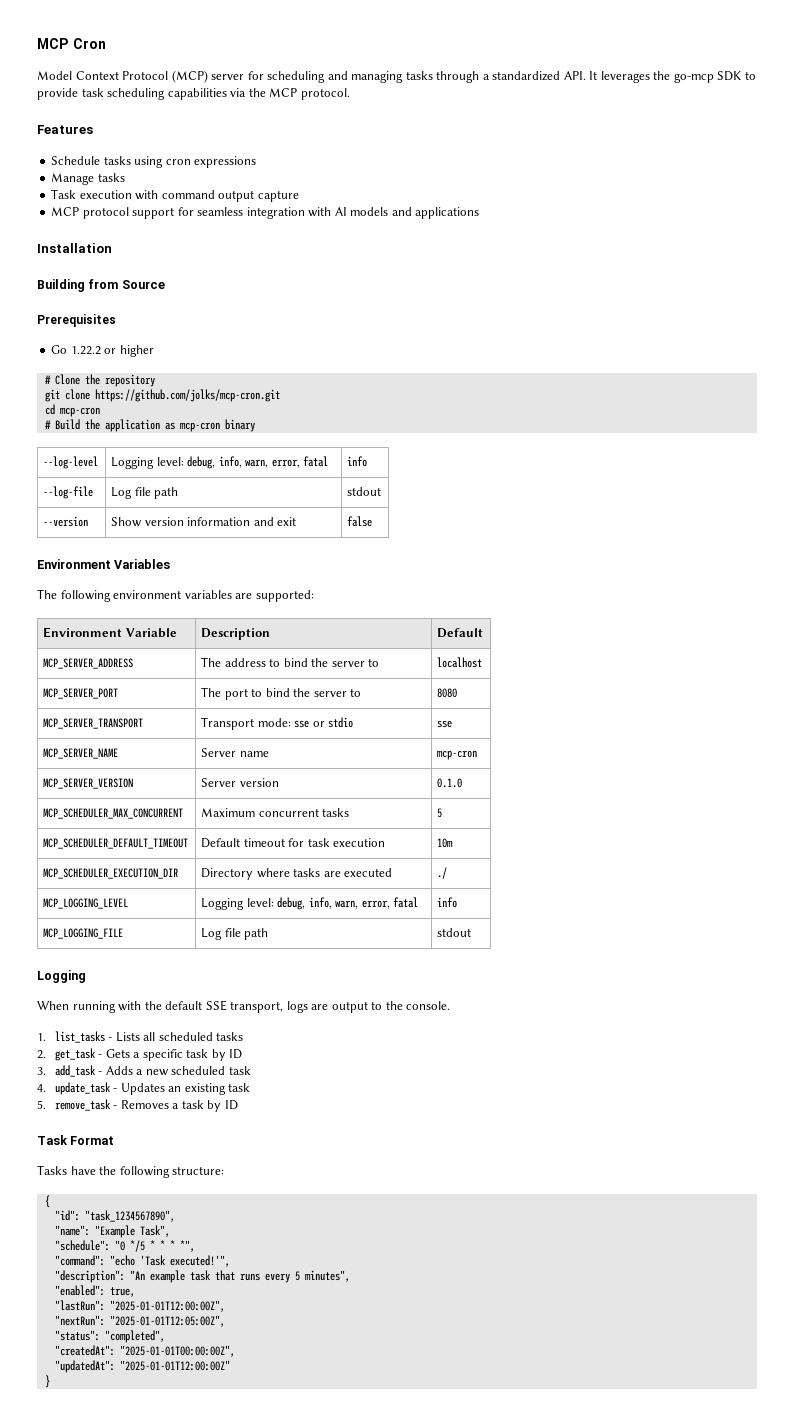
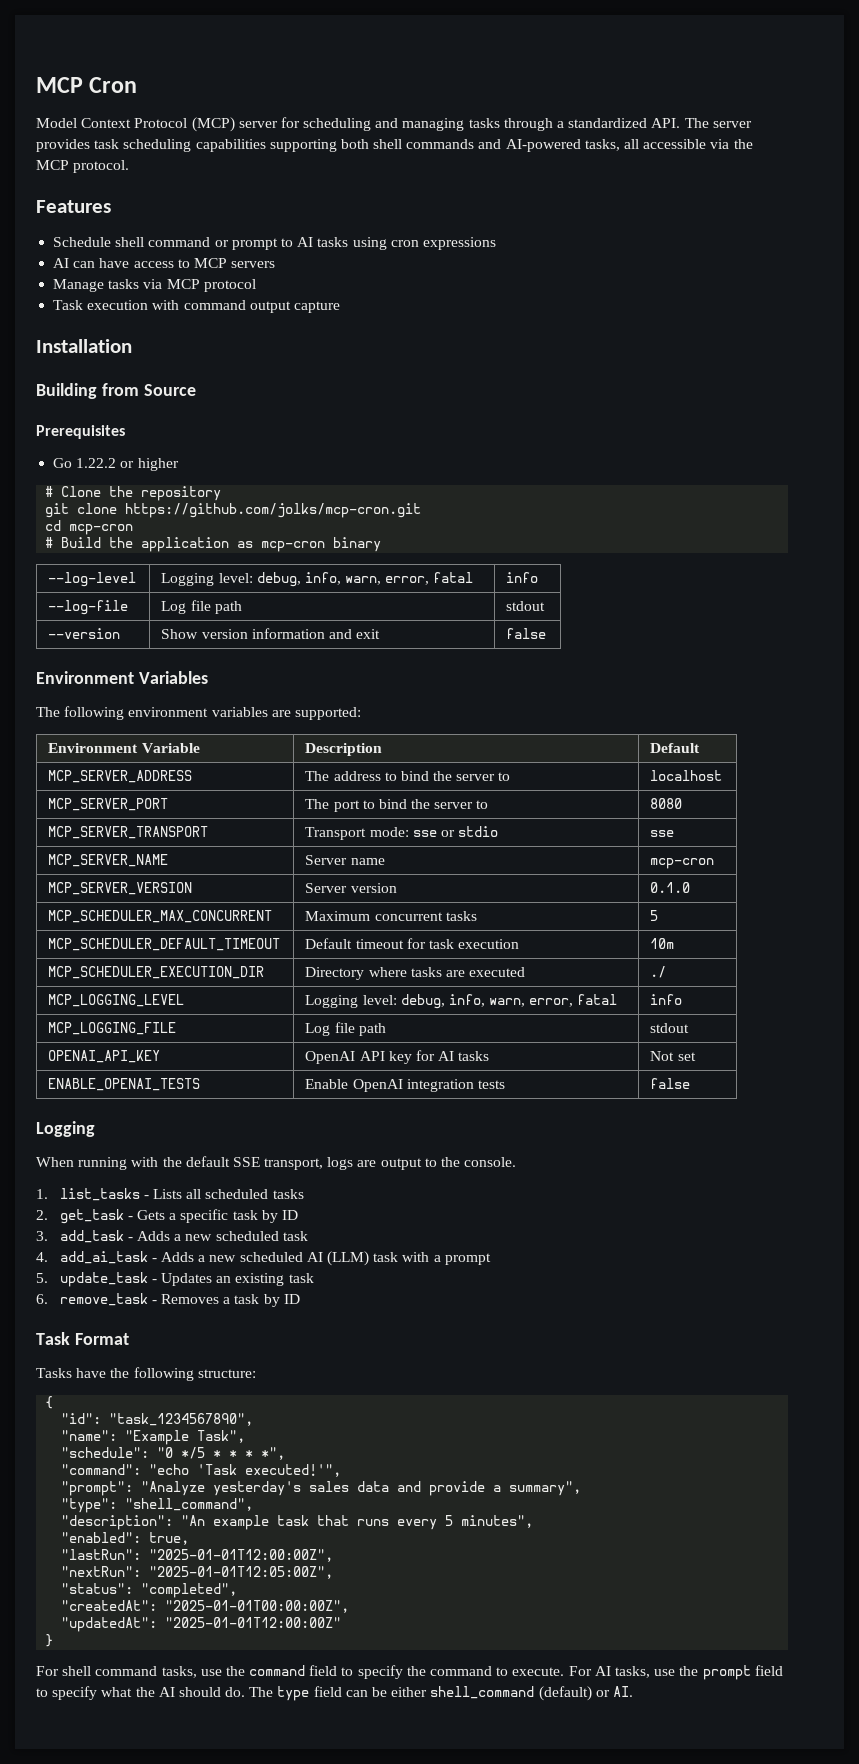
- Model Context Protocol (MCP) server for scheduling and managing tasks through a standardized API. It leverages the go-mcp SDK to provide task scheduling capabilities via the MCP protocol.
+ Model Context Protocol (MCP) server for scheduling and managing tasks through a standardized API. The server provides task scheduling capabilities supporting both shell commands and AI-powered tasks, all accessible via the MCP protocol.
- Schedule tasks using cron expressions
+ Schedule shell command or prompt to AI tasks using cron expressions
+ AI can have access to MCP servers
- Manage tasks
+ Manage tasks via MCP protocol
- MCP protocol support for seamless integration with AI models and applications
+ OPENAI_API_KEY | OpenAI API key for AI tasks | Not set
+ ENABLE_OPENAI_TESTS | Enable OpenAI integration tests | false
- 4. update_task - Updates an existing task
+ 4. add_ai_task - Adds a new scheduled AI (LLM) task with a prompt
+ 5. update_task - Updates an existing task
- 5. remove_task - Removes a task by ID
+ 6. remove_task - Removes a task by ID
+ "prompt": "Analyze yesterday's sales data and provide a summary",
+ "type": "shell_command",
+ For shell command tasks, use the command field to specify the command to execute. For AI tasks, use the prompt field to specify what the AI should do. The type field can be either shell_command (default) or AI.

